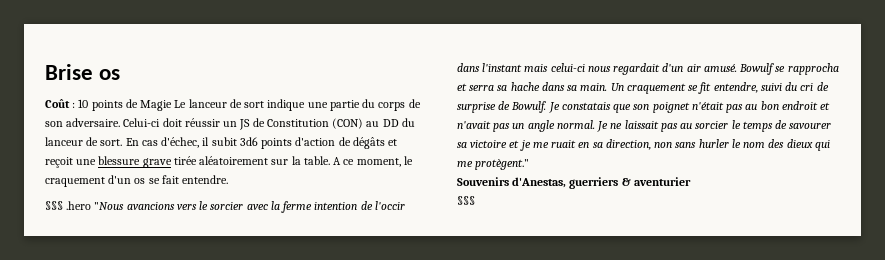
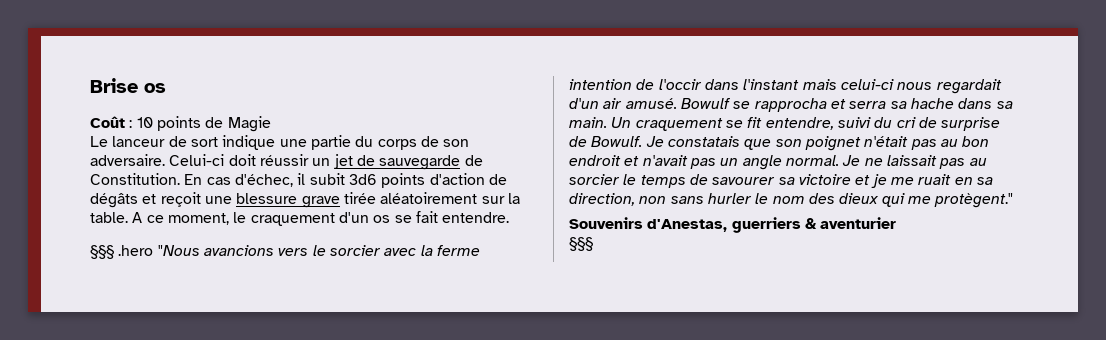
- Coût : 10 points de Magie Le lanceur de sort indique une partie du corps de son adversaire.
+ Coût : 10 points de Magie
+ Le lanceur de sort indique une partie du corps de son adversaire.
- Celui-ci doit réussir un JS de Constitution (CON) au DD du lanceur de sort.
+ Celui-ci doit réussir un jet de sauvegarde de Constitution.

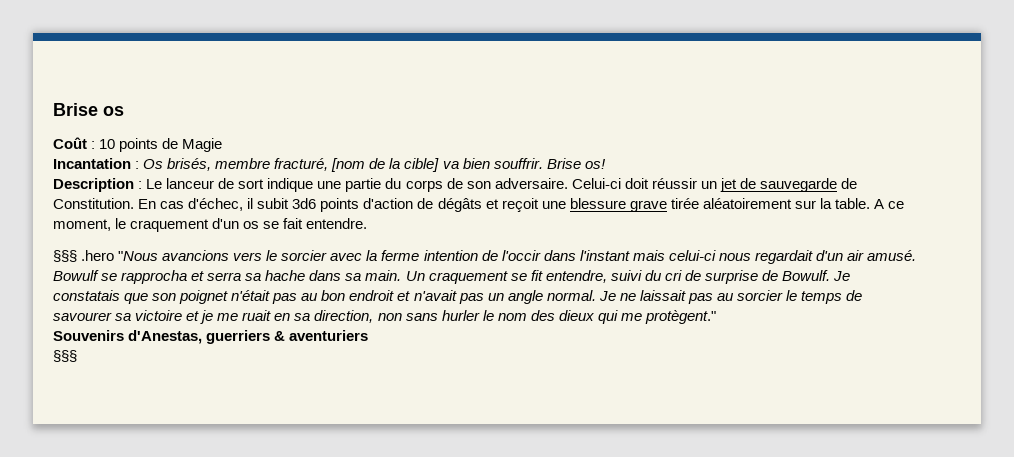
- Le lanceur de sort indique une partie du corps de son adversaire.
+ Incantation : Os brisés, membre fracturé, [nom de la cible] va bien souffrir. Brise os!
+ Description : Le lanceur de sort indique une partie du corps de son adversaire.
- Souvenirs d'Anestas, guerriers & aventurier
+ Souvenirs d'Anestas, guerriers & aventuriers

